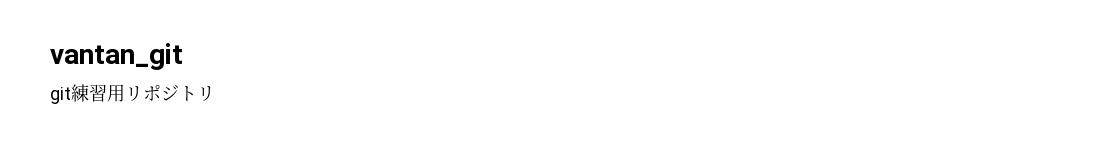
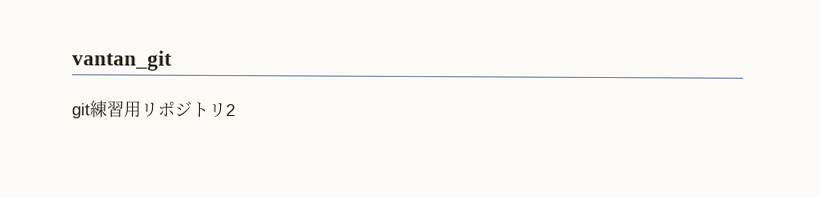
- git練習用リポジトリ
+ git練習用リポジトリ2

